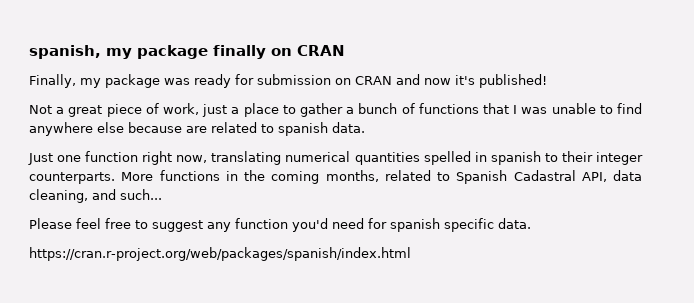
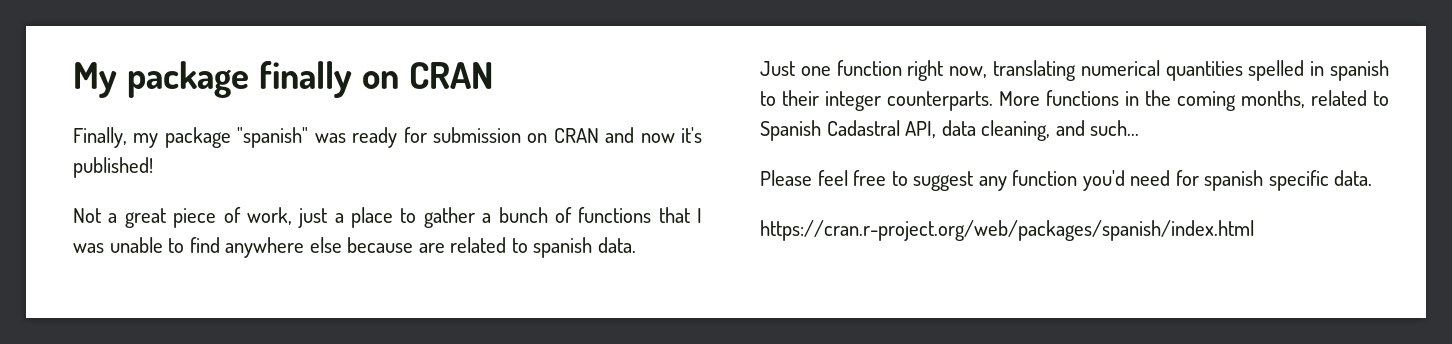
- spanish, my package finally on CRAN
+ My package finally on CRAN
- Finally, my package was ready for submission on CRAN and now it's published!
+ Finally, my package "spanish" was ready for submission on CRAN and now it's published!

